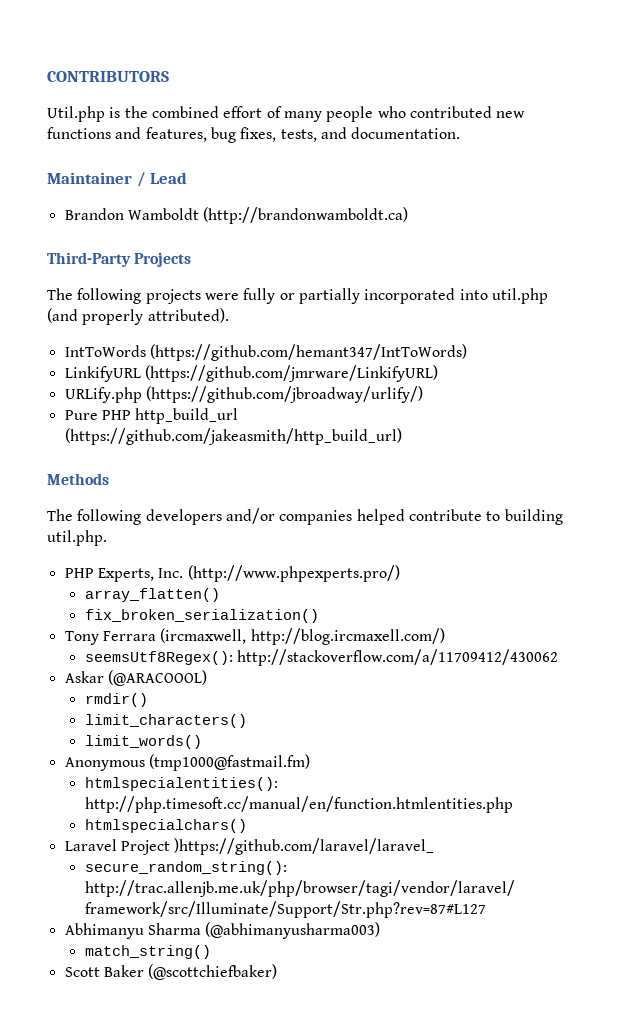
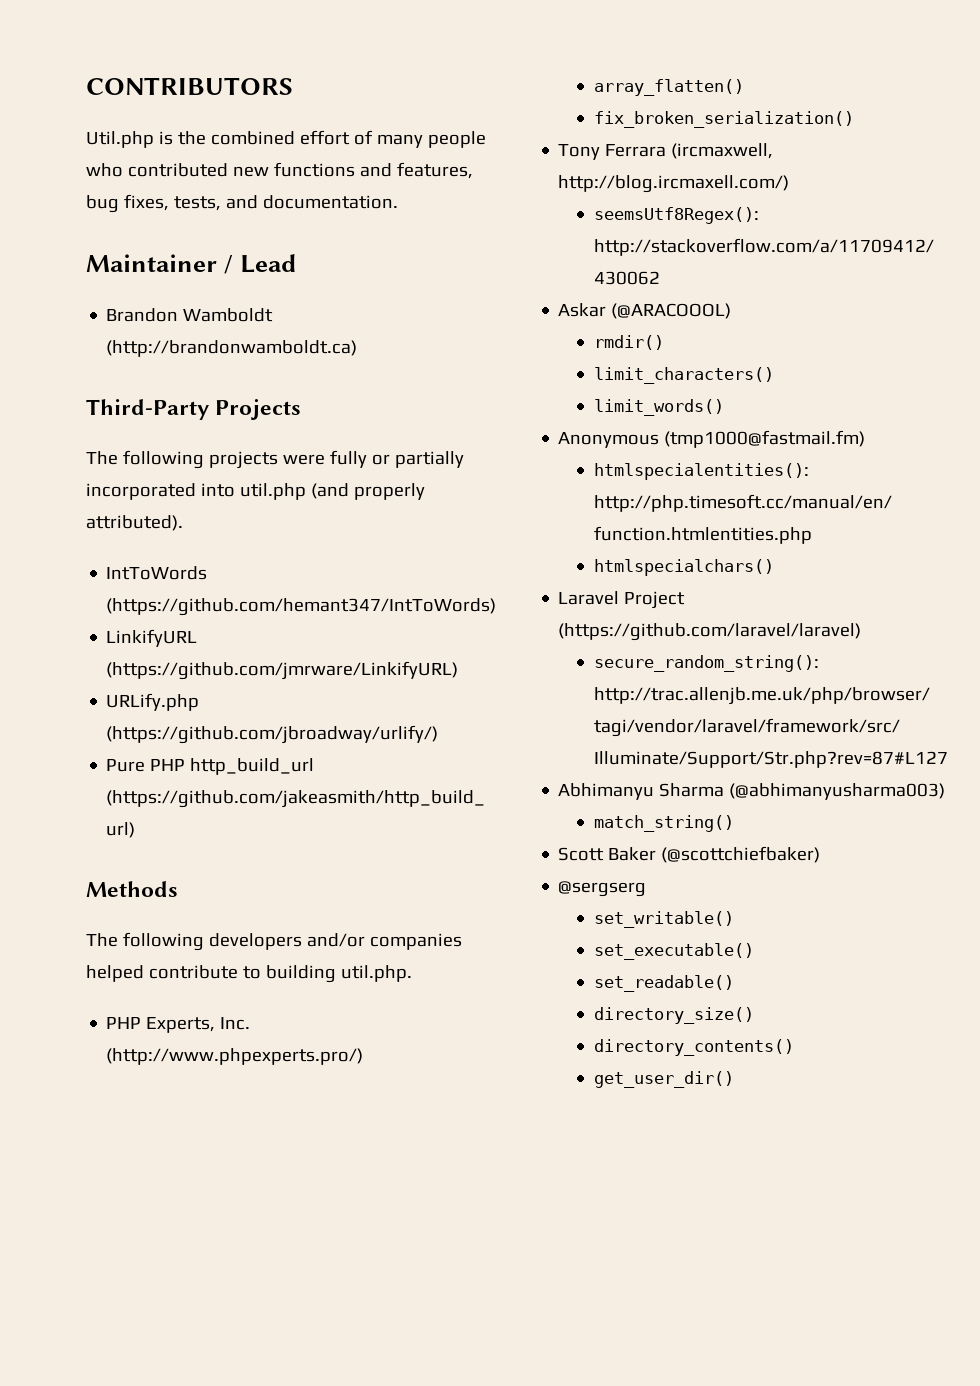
- Laravel Project )https://github.com/laravel/laravel_
+ Laravel Project (https://github.com/laravel/laravel)
+ @sergserg
+ set_writable()
+ set_executable()
+ set_readable()
+ directory_size()
+ directory_contents()
+ get_user_dir()

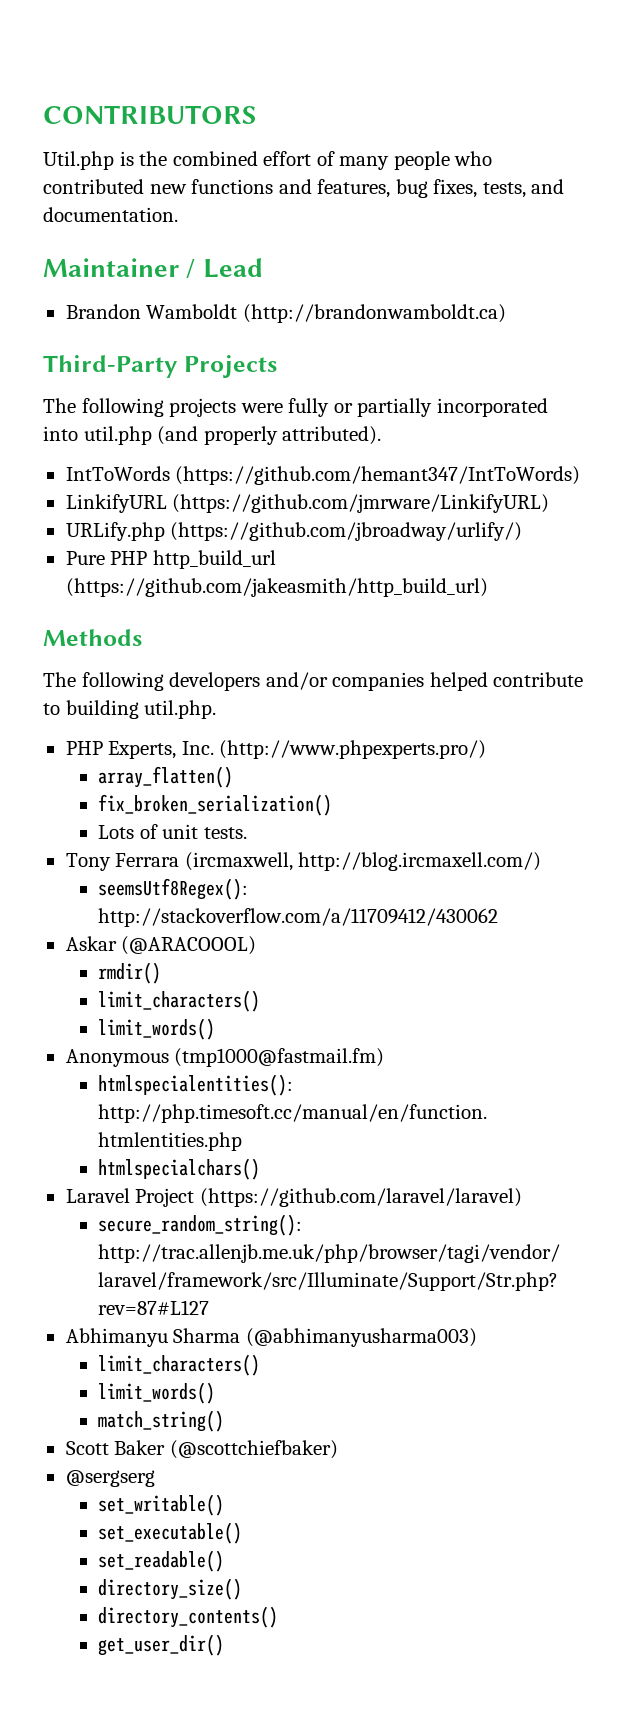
+ Lots of unit tests.
  Abhimanyu Sharma (@abhimanyusharma003)
+ limit_characters()
+ limit_words()

